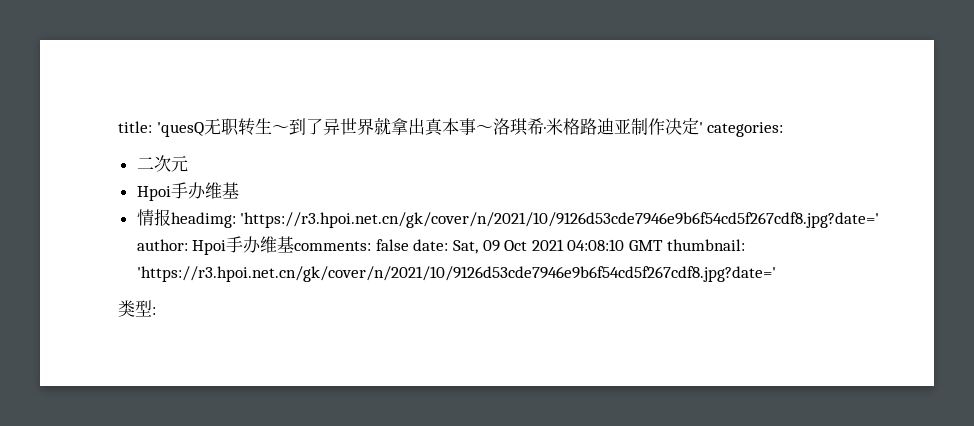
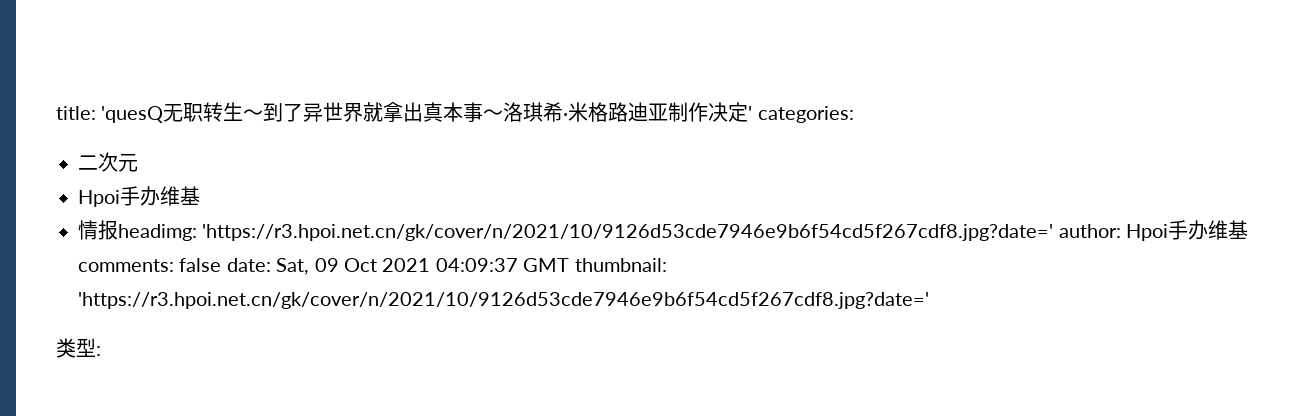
- 情报headimg: 'https://r3.hpoi.net.cn/gk/cover/n/2021/10/9126d53cde7946e9b6f54cd5f267cdf8.jpg?date=' author: Hpoi手办维基comments: false date: Sat, 09 Oct 2021 04:08:10 GMT thumbnail: 'https://r3.hpoi.net.cn/gk/cover/n/2021/10/9126d53cde7946e9b6f54cd5f267cdf8.jpg?date='
+ 情报headimg: 'https://r3.hpoi.net.cn/gk/cover/n/2021/10/9126d53cde7946e9b6f54cd5f267cdf8.jpg?date=' author: Hpoi手办维基comments: false date: Sat, 09 Oct 2021 04:09:37 GMT thumbnail: 'https://r3.hpoi.net.cn/gk/cover/n/2021/10/9126d53cde7946e9b6f54cd5f267cdf8.jpg?date='

